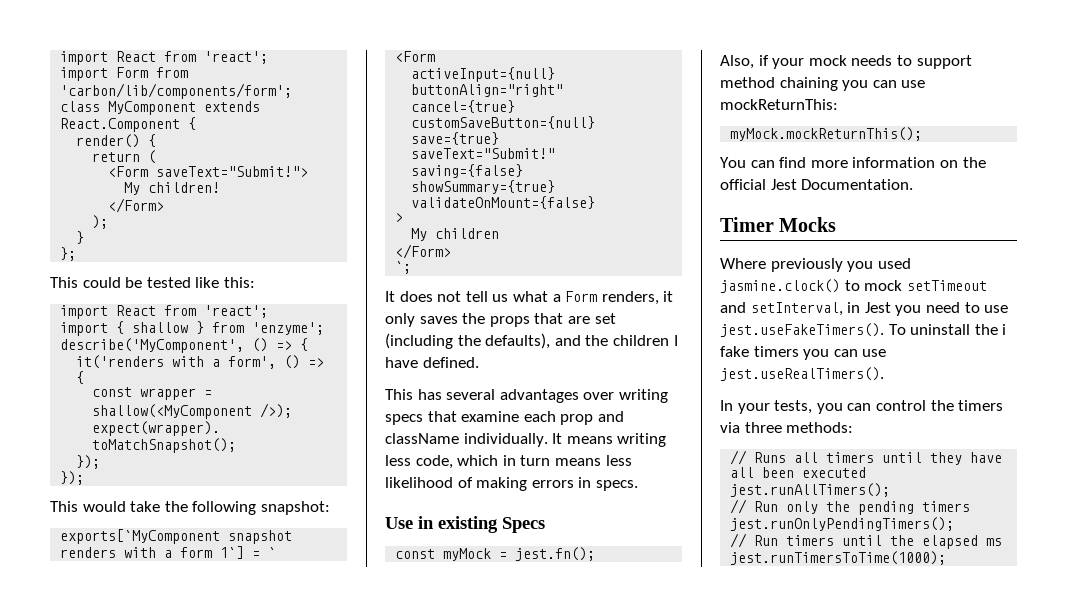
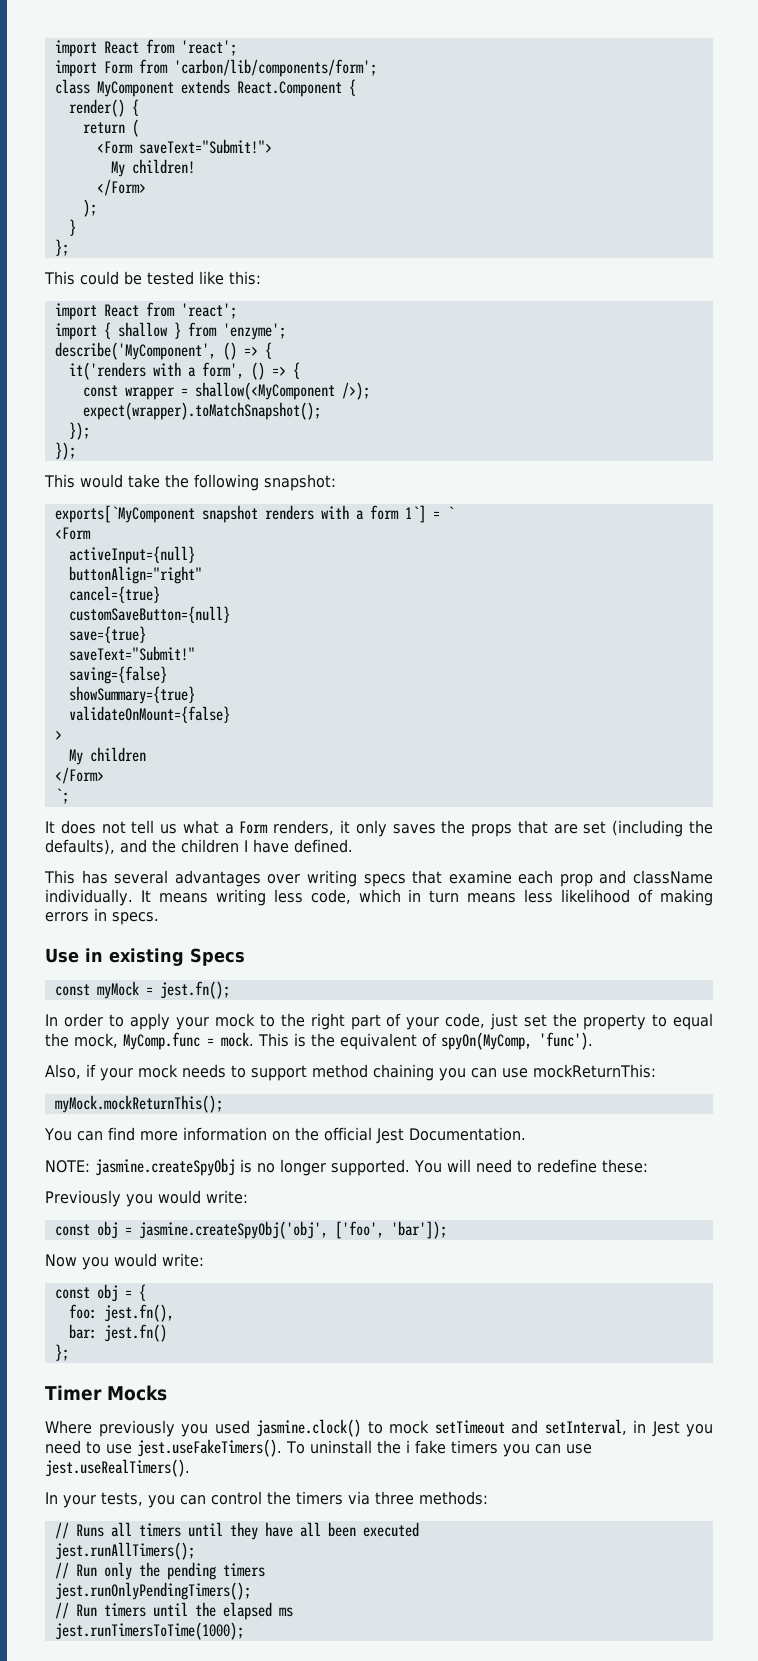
+ In order to apply your mock to the right part of your code, just set the property to equal the mock, MyComp.func = mock. This is the equivalent of spyOn(MyComp, 'func').
+ NOTE: jasmine.createSpyObj is no longer supported. You will need to redefine these:
+ Previously you would write:
+ const obj = jasmine.createSpyObj('obj', ['foo', 'bar']);
+ Now you would write:
+ const obj = {
+ foo: jest.fn(),
+ bar: jest.fn()
+ };

